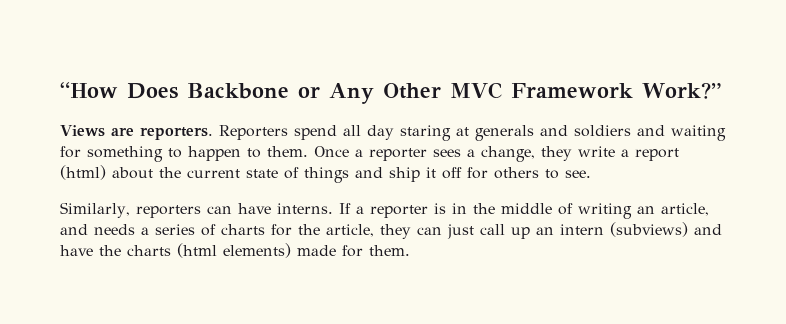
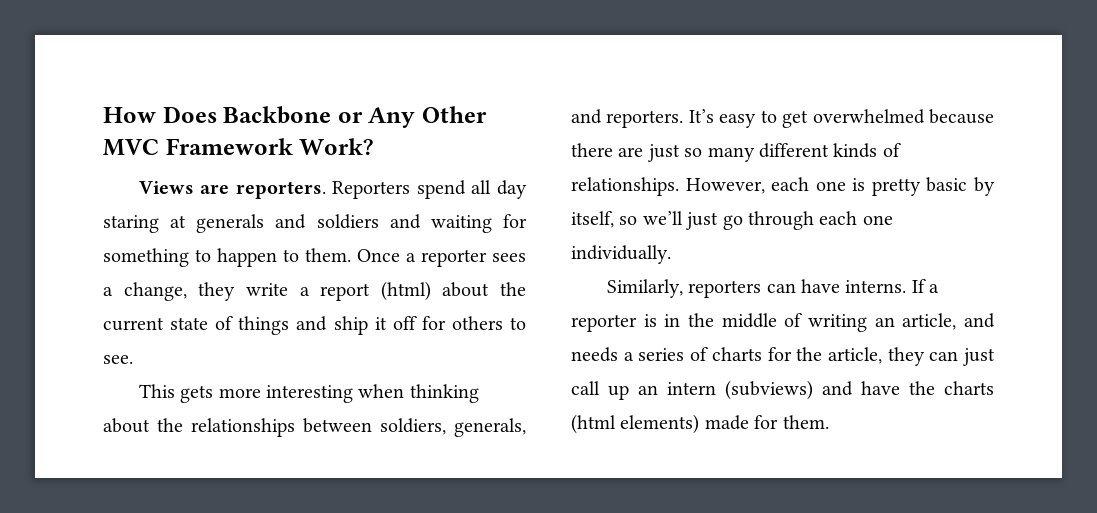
- “How Does Backbone or Any Other MVC Framework Work?”
+ How Does Backbone or Any Other MVC Framework Work?
+ This gets more interesting when thinking about the relationships between soldiers, generals, and reporters. It’s easy to get overwhelmed because there are just so many different kinds of relationships. However, each one is pretty basic by itself, so we’ll just go through each one individually.

